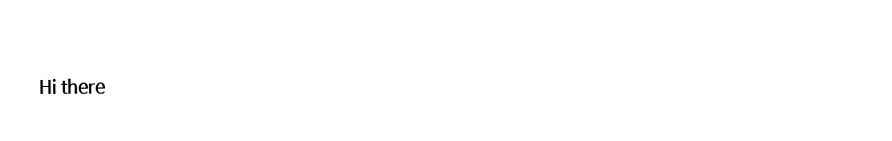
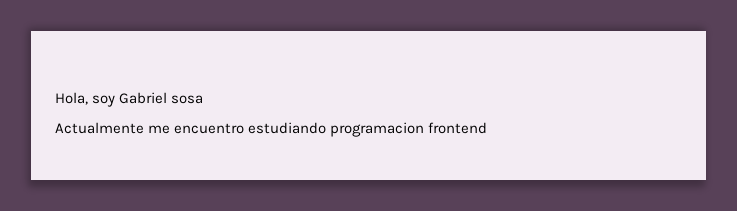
- Hi there
+ Hola, soy Gabriel sosa
+ Actualmente me encuentro estudiando programacion frontend

